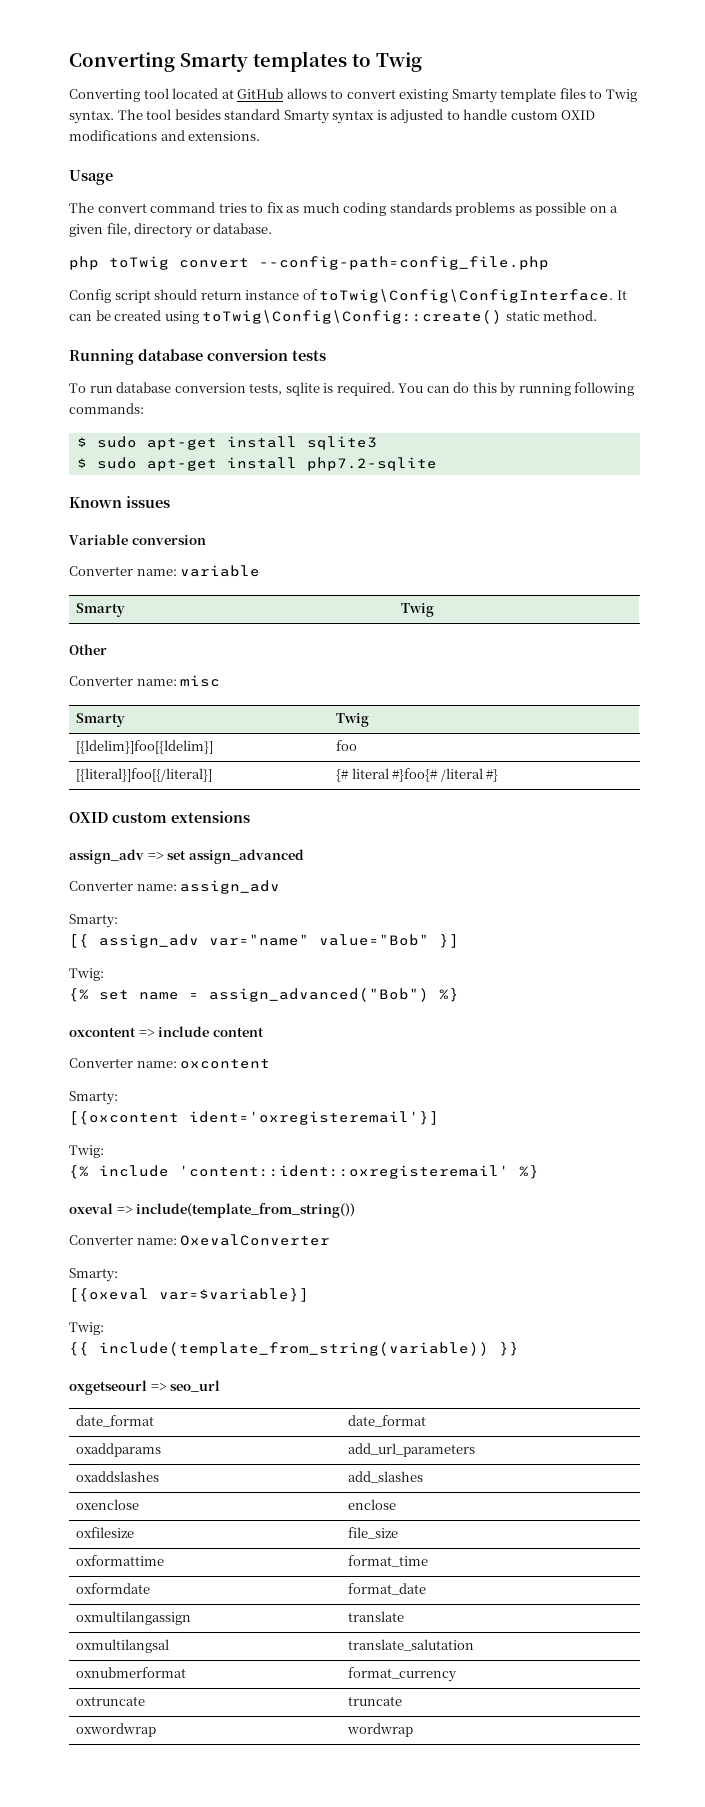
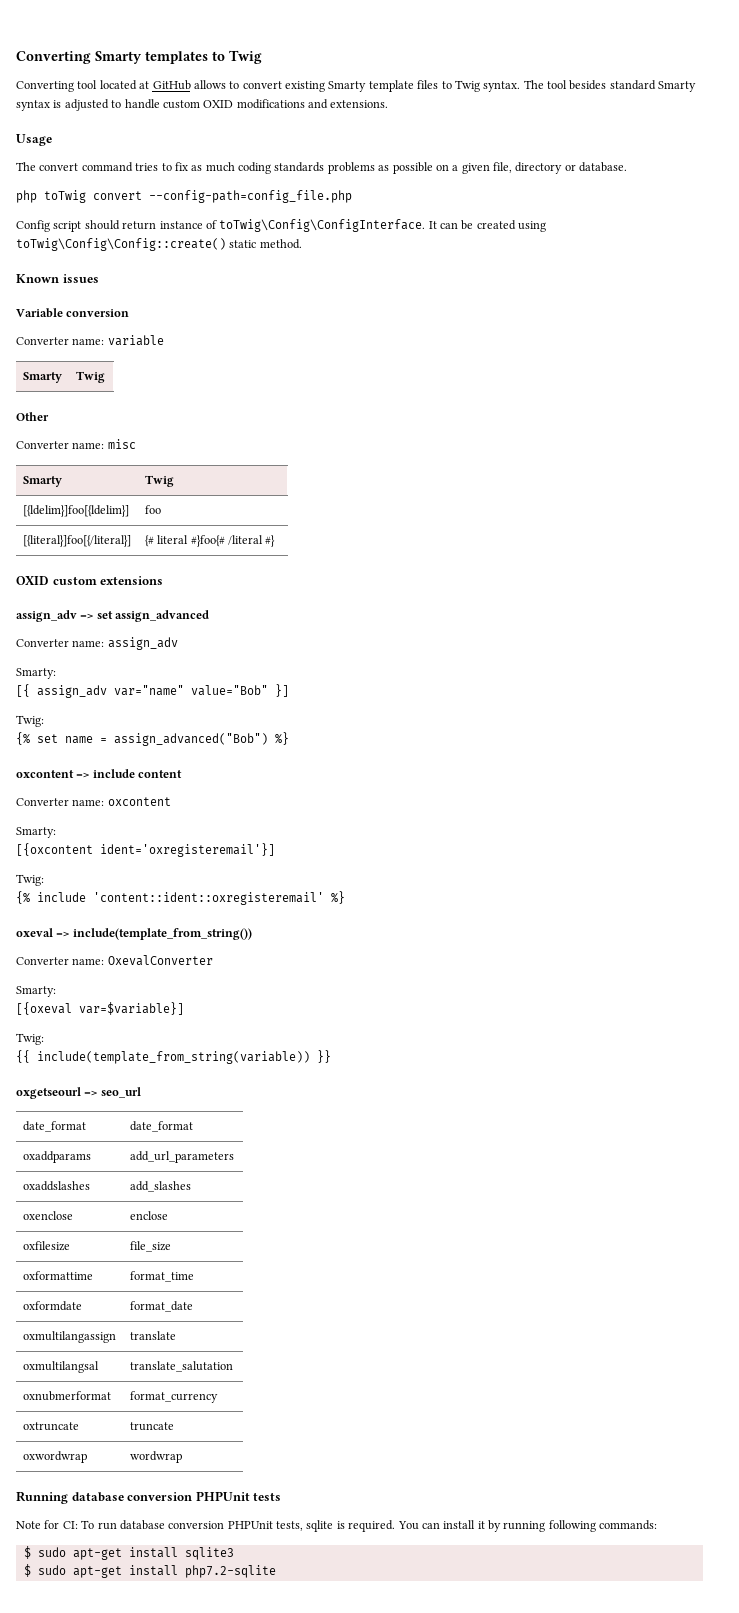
- Running database conversion tests
- To run database conversion tests, sqlite is required. You can do this by running following commands:
- $ sudo apt-get install sqlite3
- $ sudo apt-get install php7.2-sqlite
+ Running database conversion PHPUnit tests
+ Note for CI: To run database conversion PHPUnit tests, sqlite is required. You can install it by running following commands:
+ $ sudo apt-get install sqlite3
+ $ sudo apt-get install php7.2-sqlite

